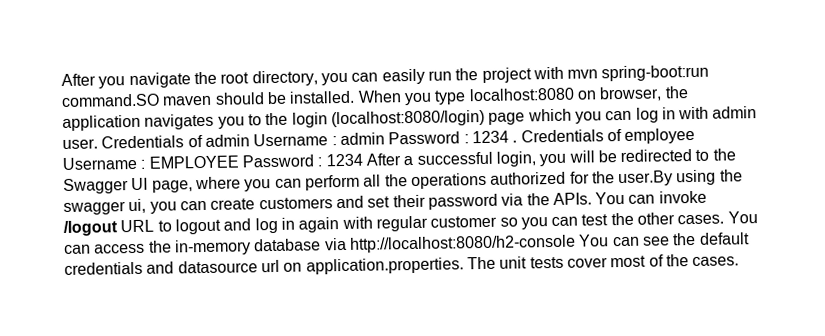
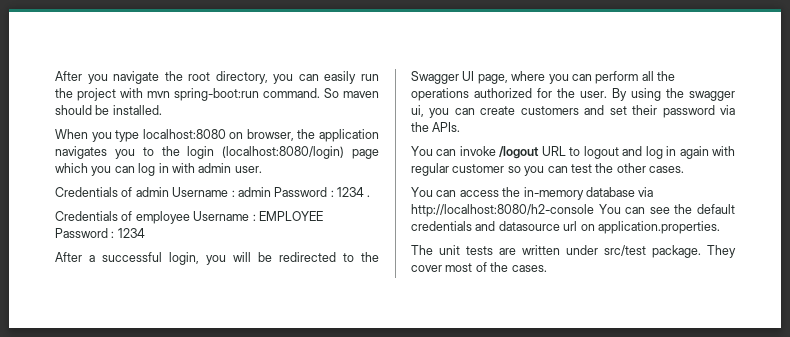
- After you navigate the root directory, you can easily run the project with mvn spring-boot:run command.SO maven should be installed. When you type localhost:8080 on browser, the application navigates you to the login (localhost:8080/login) page which you can log in with admin user. Credentials of admin Username :
+ After you navigate the root directory, you can easily run the project with mvn spring-boot:run command. So maven should be installed.
+ When you type localhost:8080 on browser, the application navigates you to the login (localhost:8080/login) page which you can log in with admin user.
+ Credentials of admin Username :
- 1234 . Credentials of employee Username :
+ 1234 .
+ Credentials of employee Username :
- EMPLOYEE Password : 1234 After a successful login, you will be redirected to the Swagger UI page, where you can perform all the operations authorized for the user.By using the swagger ui, you can create customers and set their password via the APIs. You can invoke /logout URL to logout and log in again with regular customer so you can test the other cases. You can access the in-memory database via http://localhost:8080/h2-console You can see the default credentials and datasource url on application.properties. The unit tests cover most of the cases.
+ EMPLOYEE Password : 1234
+ After a successful login, you will be redirected to the Swagger UI page, where you can perform all the operations authorized for the user. By using the swagger ui, you can create customers and set their password via the APIs.
+ You can invoke /logout URL to logout and log in again with regular customer so you can test the other cases.
+ You can access the in-memory database via http://localhost:8080/h2-console You can see the default credentials and datasource url on application.properties.
+ The unit tests are written under src/test package. They cover most of the cases.

